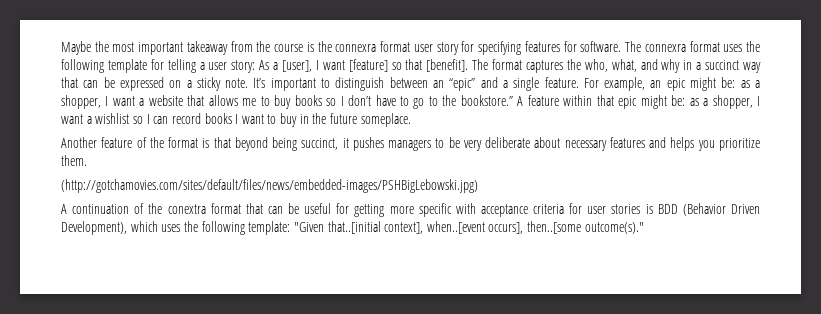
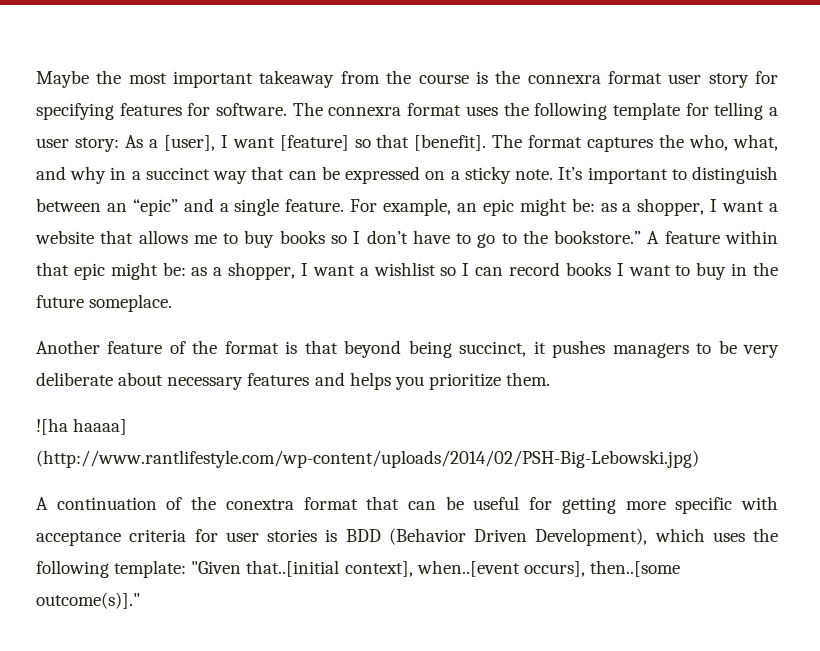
- (http://gotchamovies.com/sites/default/files/news/embedded-images/PSHBigLebowski.jpg)
+ ![ha haaaa] (http://www.rantlifestyle.com/wp-content/uploads/2014/02/PSH-Big-Lebowski.jpg)
- A continuation of the conextra format that can be useful for getting more specific with acceptance criteria for user stories is BDD (Behavior Driven Development), which uses the following template: "Given that..[initial context], when..[event occurs], then..[some outcome(s)."
+ A continuation of the conextra format that can be useful for getting more specific with acceptance criteria for user stories is BDD (Behavior Driven Development), which uses the following template: "Given that..[initial context], when..[event occurs], then..[some outcome(s)]."

